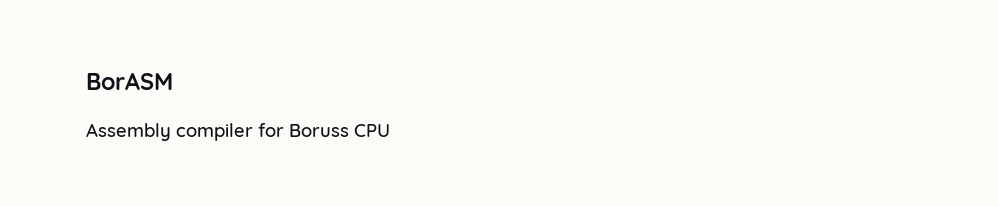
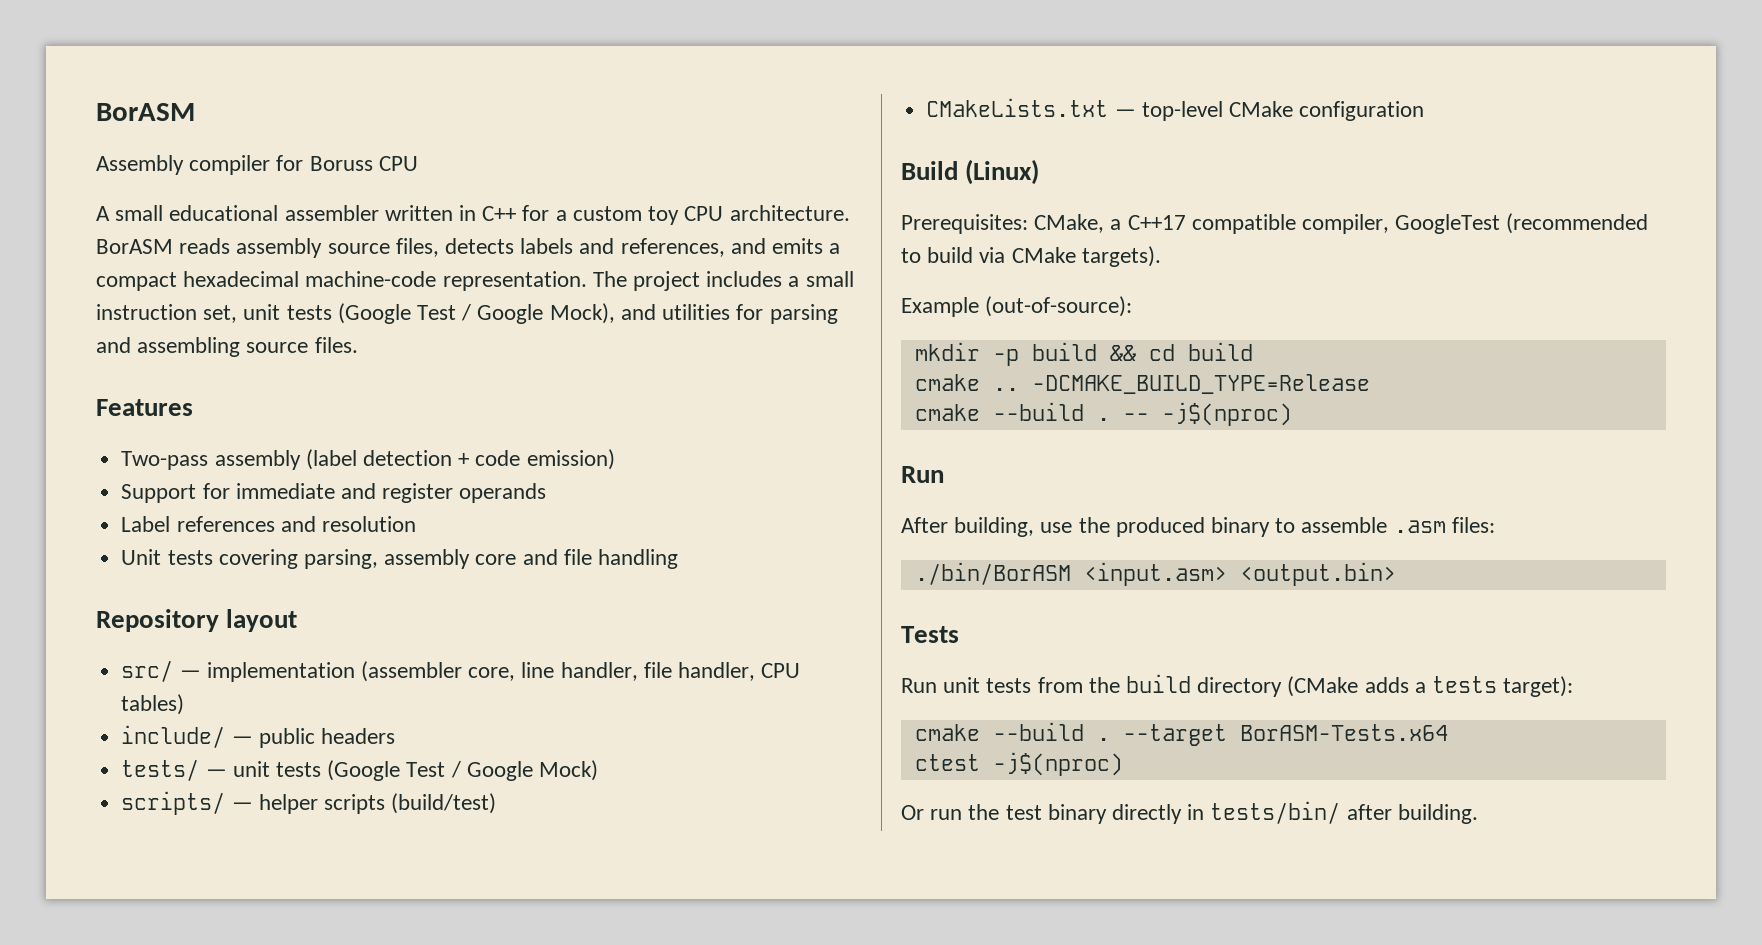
+ A small educational assembler written in C++ for a custom toy CPU architecture. BorASM reads assembly source files, detects labels and references, and emits a compact hexadecimal machine-code representation. The project includes a small instruction set, unit tests (Google Test / Google Mock), and utilities for parsing and assembling source files.
+ Features
+ Two-pass assembly (label detection + code emission)
+ Support for immediate and register operands
+ Label references and resolution
+ Unit tests covering parsing, assembly core and file handling
+ Repository layout
+ src/ — implementation (assembler core, line handler, file handler, CPU tables)
+ include/ — public headers
+ tests/ — unit tests (Google Test / Google Mock)
+ scripts/ — helper scripts (build/test)
+ CMakeLists.txt — top-level CMake configuration
+ Build (Linux)
+ Prerequisites: CMake, a C++17 compatible compiler, GoogleTest (recommended to build via CMake targets).
+ Example (out-of-source):
+ mkdir -p build && cd build
+ cmake .. -DCMAKE_BUILD_TYPE=Release
+ cmake --build . -- -j$(nproc)
+ Run
+ After building, use the produced binary to assemble .asm files:
+ ./bin/BorASM <input.asm> <output.bin>
+ Tests
+ Run unit tests from the build directory (CMake adds a tests target):
+ cmake --build . --target BorASM-Tests.x64
+ ctest -j$(nproc)
+ Or run the test binary directly in tests/bin/ after building.

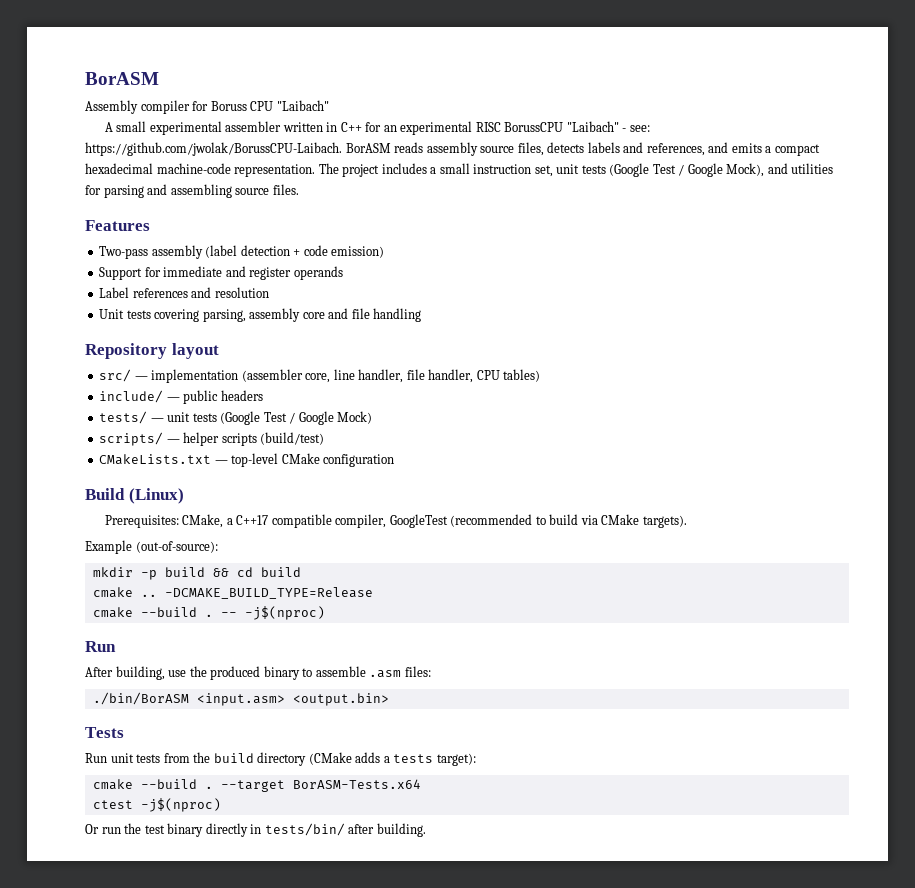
- Assembly compiler for Boruss CPU
+ Assembly compiler for Boruss CPU "Laibach"
- A small educational assembler written in C++ for a custom toy CPU architecture. BorASM reads assembly source files, detects labels and references, and emits a compact hexadecimal machine-code representation.
+ A small experimental assembler written in C++ for an experimental RISC BorussCPU "Laibach" - see: https://github.com/jwolak/BorussCPU-Laibach. BorASM reads assembly source files, detects labels and references, and emits a compact hexadecimal machine-code representation.

